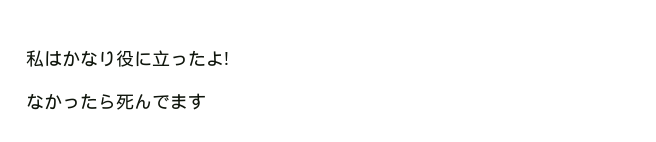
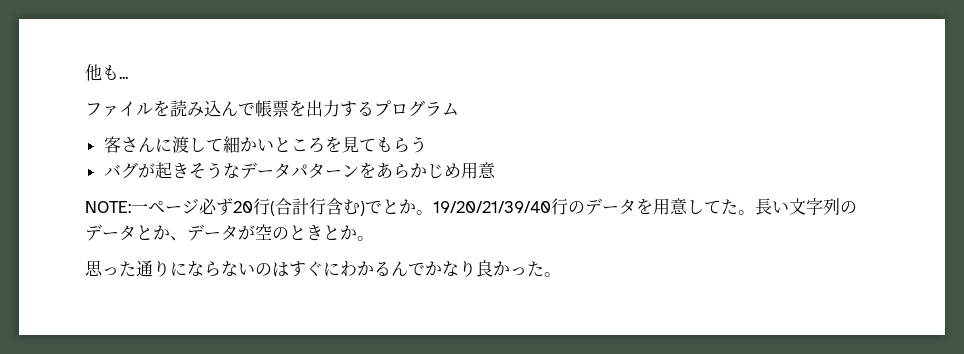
- 私はかなり役に立ったよ!
- なかったら死んでます
+ 他も...
+ ファイルを読み込んで帳票を出力するプログラム
+ 客さんに渡して細かいところを見てもらう
+ バグが起きそうなデータパターンをあらかじめ用意
+ NOTE:一ページ必ず20行(合計行含む)でとか。19/20/21/39/40行のデータを用意してた。長い文字列のデータとか、データが空のときとか。
+ 思った通りにならないのはすぐにわかるんでかなり良かった。

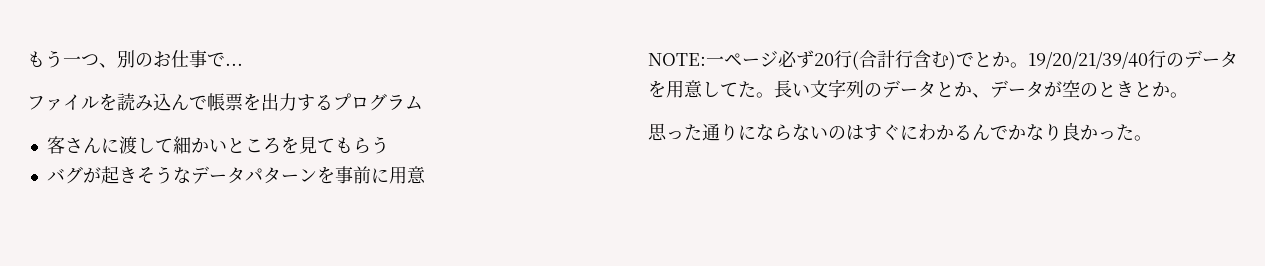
- 他も...
+ もう一つ、別のお仕事で...
- バグが起きそうなデータパターンをあらかじめ用意
+ バグが起きそうなデータパターンを事前に用意

